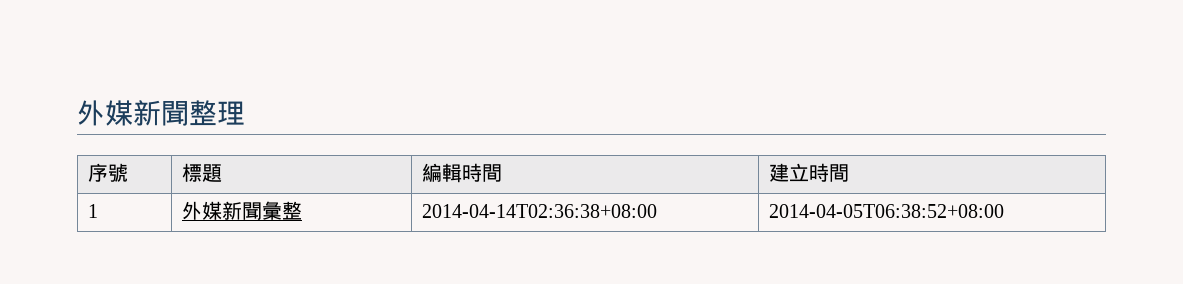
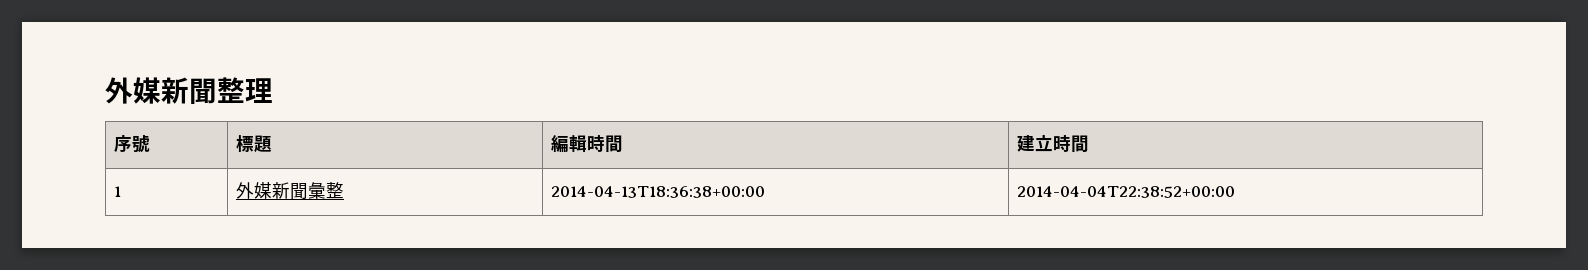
- 1 | 外媒新聞彙整 | 2014-04-14T02:36:38+08:00 | 2014-04-05T06:38:52+08:00
+ 1 | 外媒新聞彙整 | 2014-04-13T18:36:38+00:00 | 2014-04-04T22:38:52+00:00

